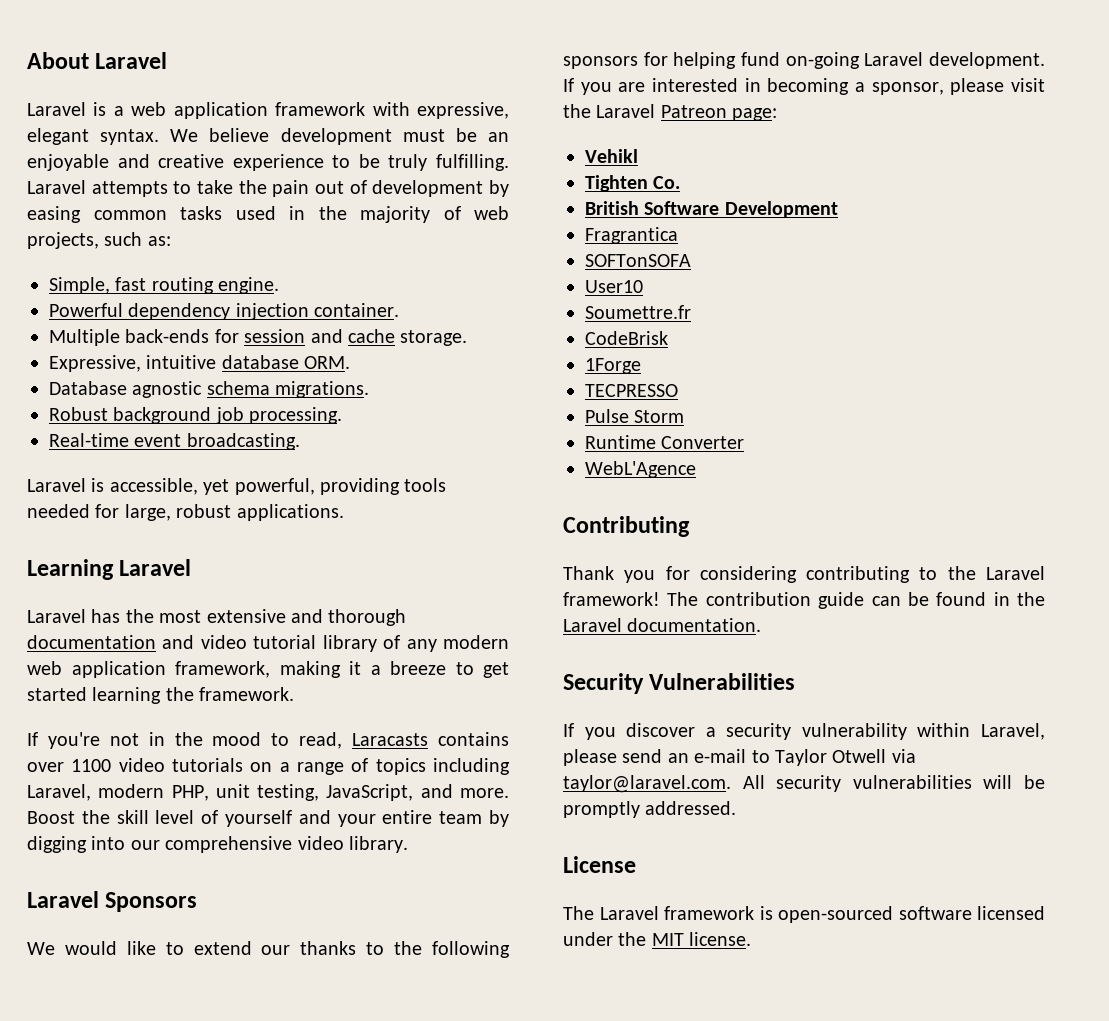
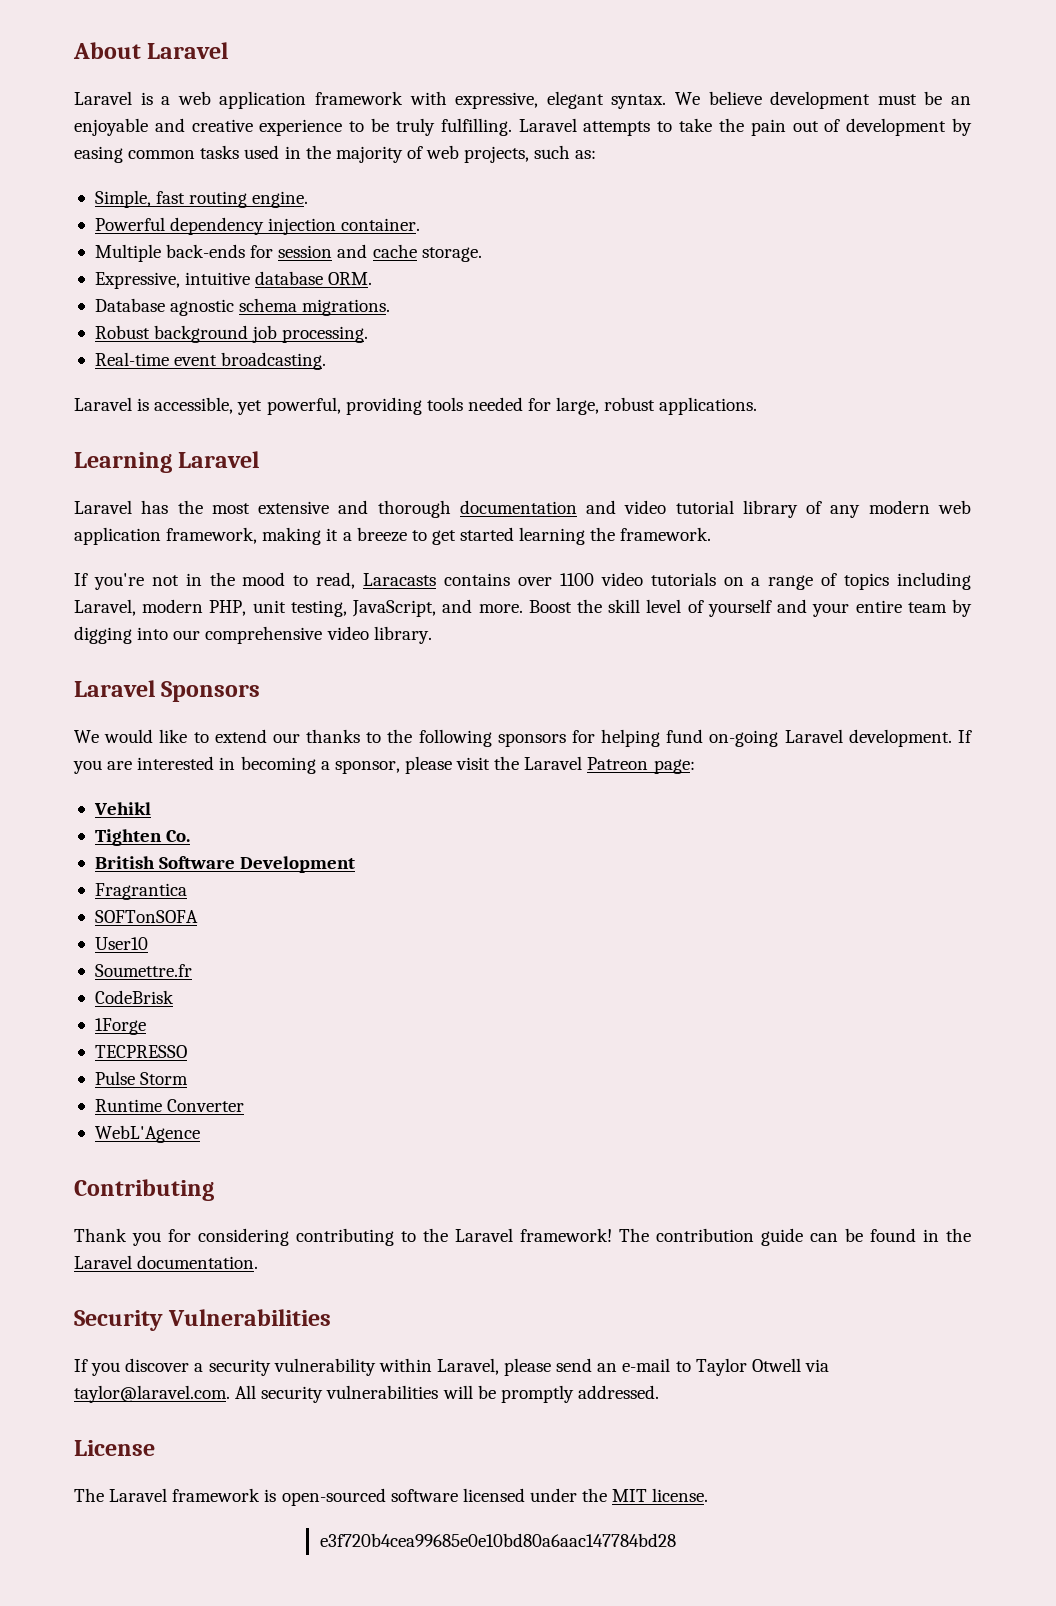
+ e3f720b4cea99685e0e10bd80a6aac147784bd28

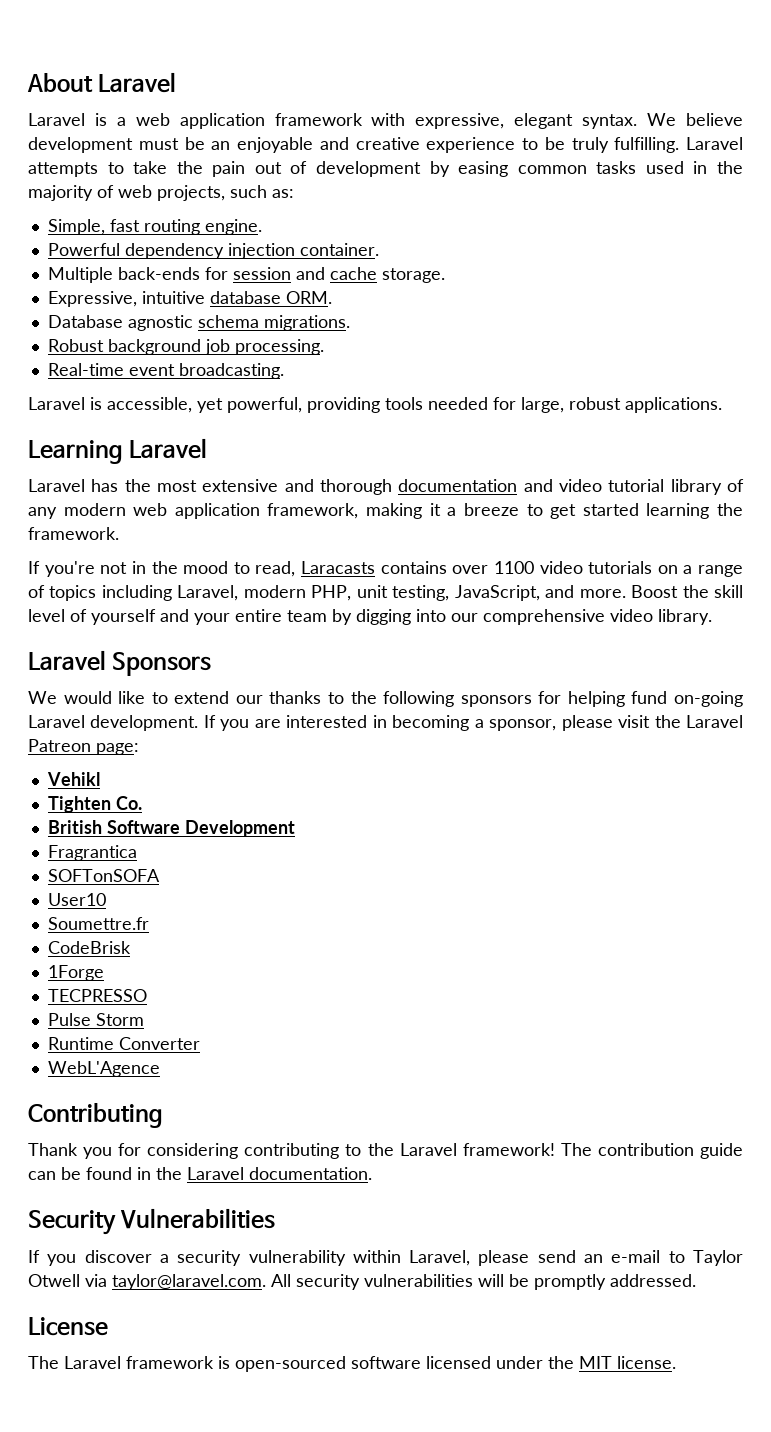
- e3f720b4cea99685e0e10bd80a6aac147784bd28

